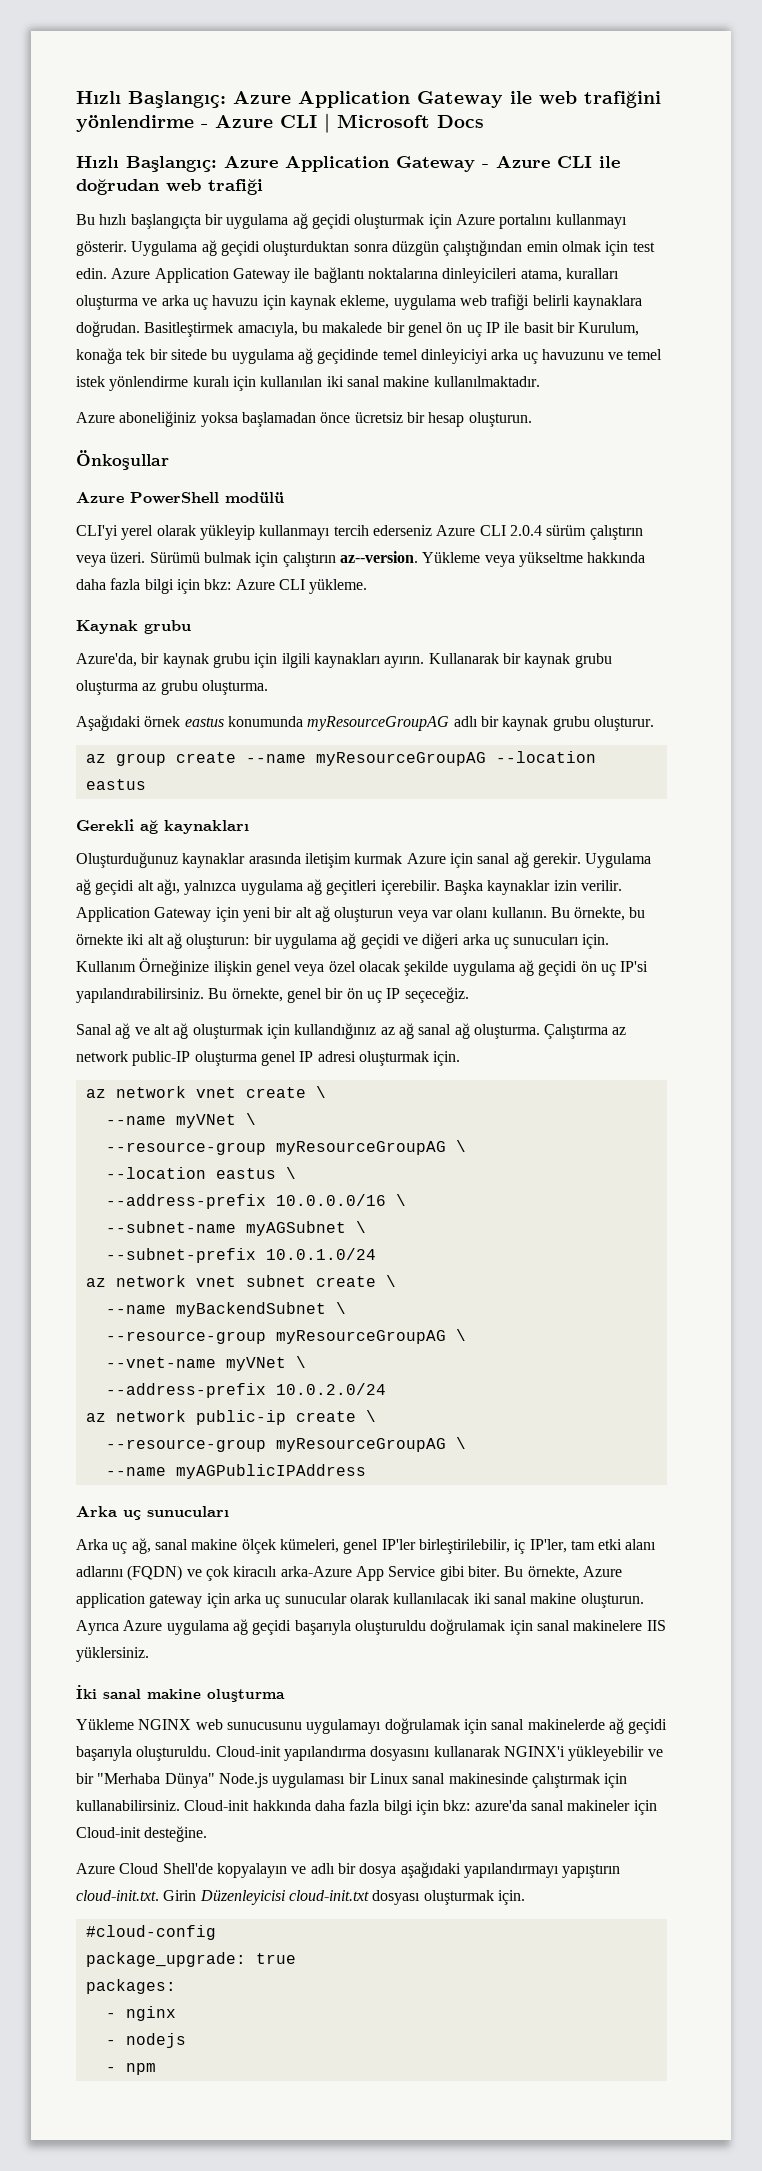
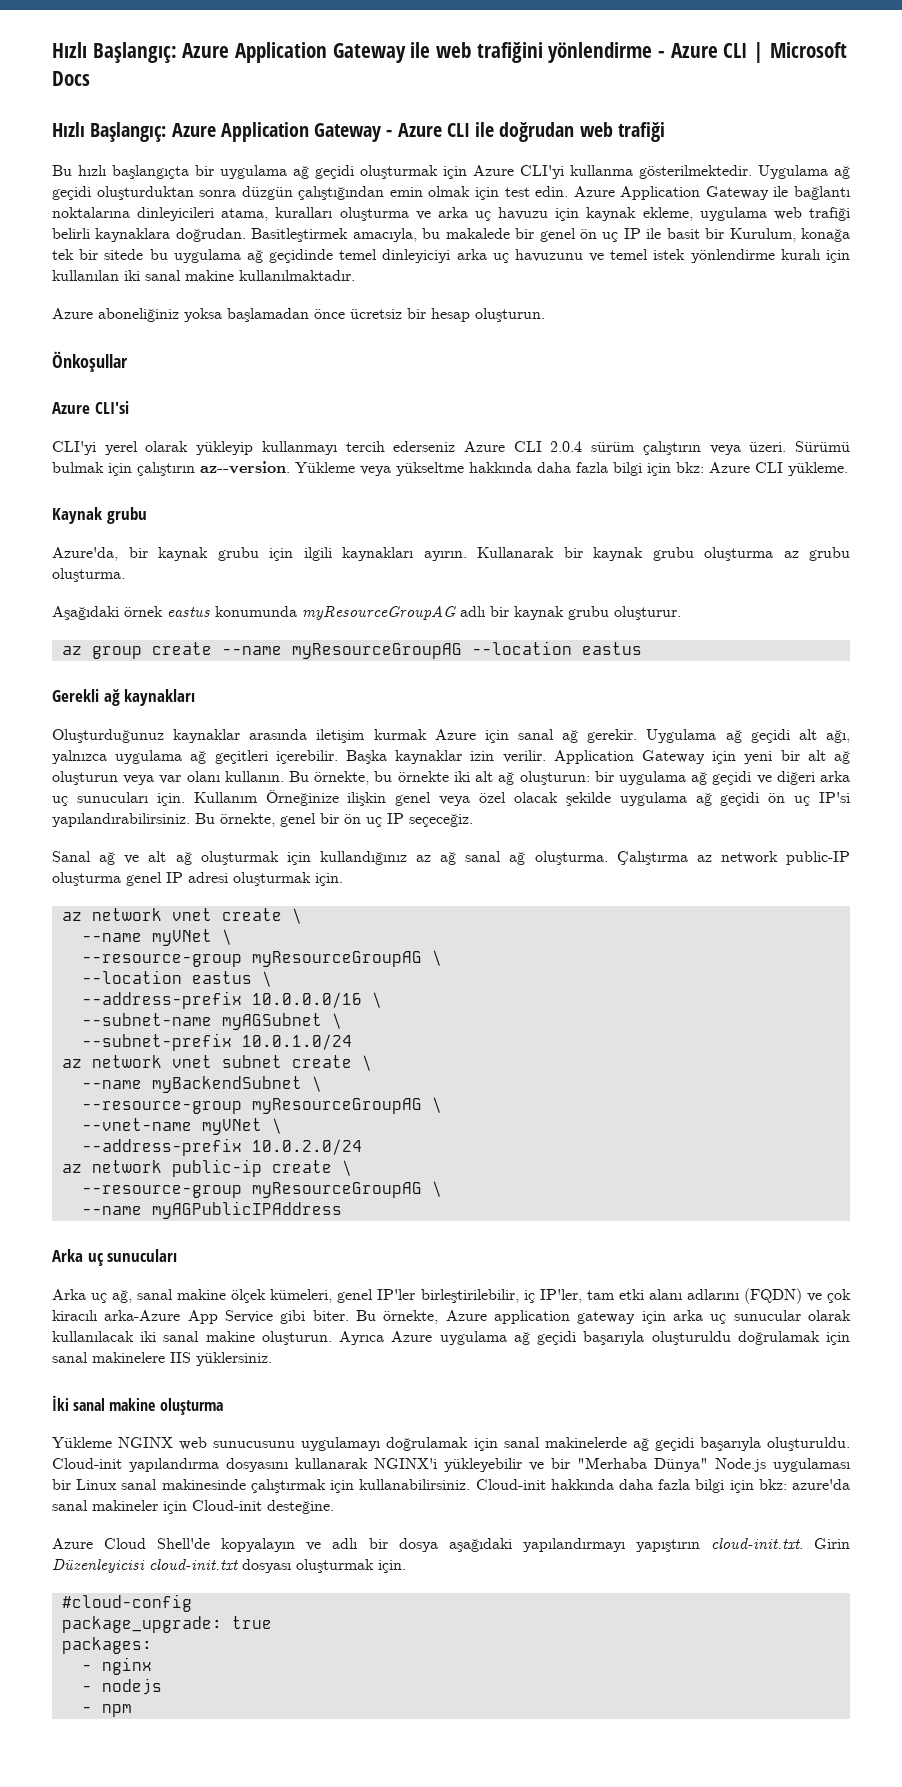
- Bu hızlı başlangıçta bir uygulama ağ geçidi oluşturmak için Azure portalını kullanmayı gösterir.
+ Bu hızlı başlangıçta bir uygulama ağ geçidi oluşturmak için Azure CLI'yi kullanma gösterilmektedir.
- Azure PowerShell modülü
+ Azure CLI'si

